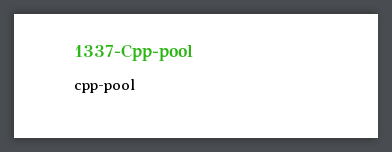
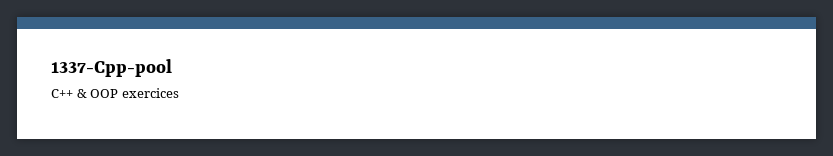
- cpp-pool
+ C++ & OOP exercices

